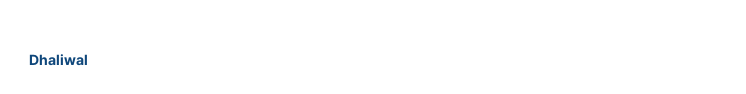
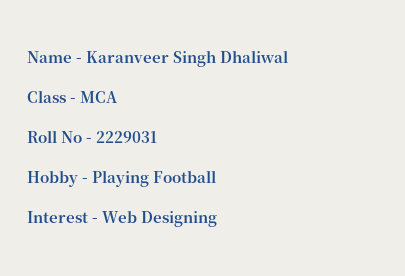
- Dhaliwal
+ Name - Karanveer Singh Dhaliwal
+ Class - MCA
+ Roll No - 2229031
+ Hobby - Playing Football
+ Interest - Web Designing

